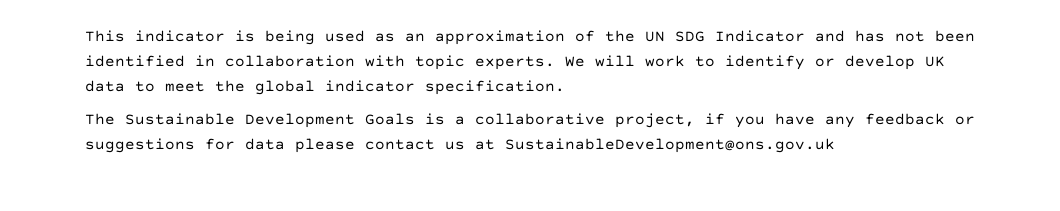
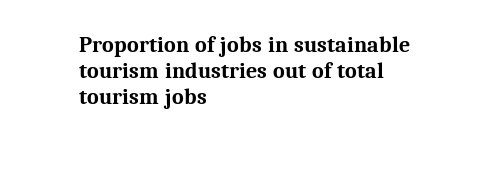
- This indicator is being used as an approximation of the UN SDG Indicator and has not been identified in collaboration with topic experts. We will work to identify or develop UK data to meet the global indicator specification.
- The Sustainable Development Goals is a collaborative project, if you have any feedback or suggestions for data please contact us at SustainableDevelopment@ons.gov.uk
+ Proportion of jobs in sustainable tourism industries out of total tourism jobs

